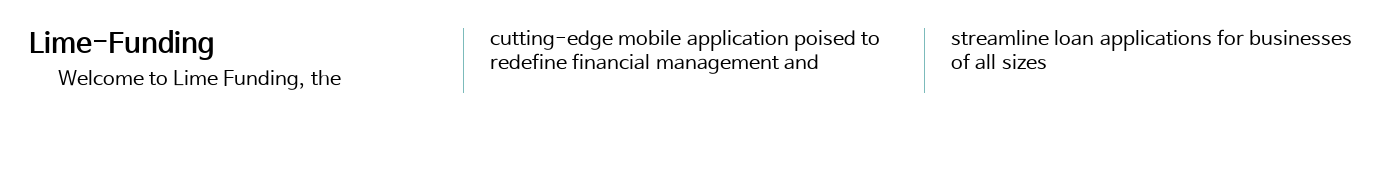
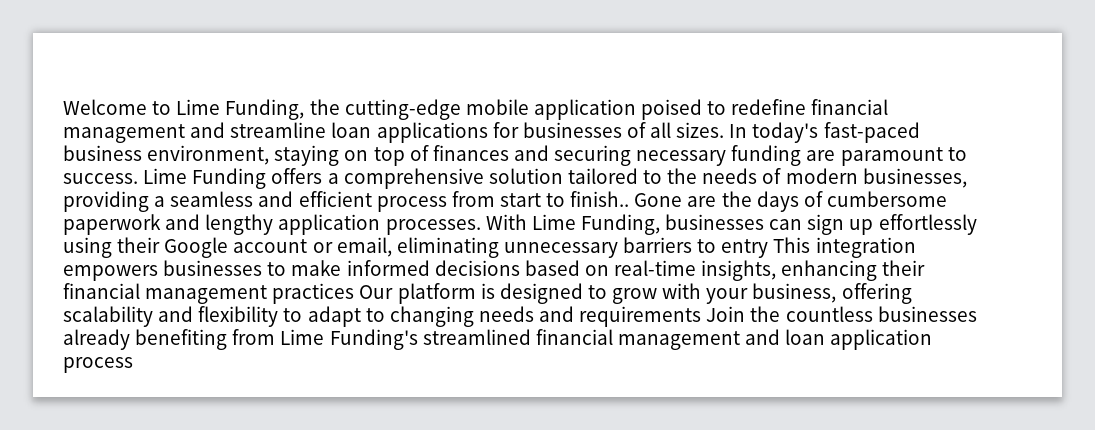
- Lime-Funding
- Welcome to Lime Funding, the cutting-edge mobile application poised to redefine financial management and streamline loan applications for businesses of all sizes
+ Welcome to Lime Funding, the cutting-edge mobile application poised to redefine financial management and streamline loan applications for businesses of all sizes. In today's fast-paced business environment, staying on top of finances and securing necessary funding are paramount to success. Lime Funding offers a comprehensive solution tailored to the needs of modern businesses, providing a seamless and efficient process from start to finish.. Gone are the days of cumbersome paperwork and lengthy application processes. With Lime Funding, businesses can sign up effortlessly using their Google account or email, eliminating unnecessary barriers to entry This integration empowers businesses to make informed decisions based on real-time insights, enhancing their financial management practices Our platform is designed to grow with your business, offering scalability and flexibility to adapt to changing needs and requirements Join the countless businesses already benefiting from Lime Funding's streamlined financial management and loan application process

